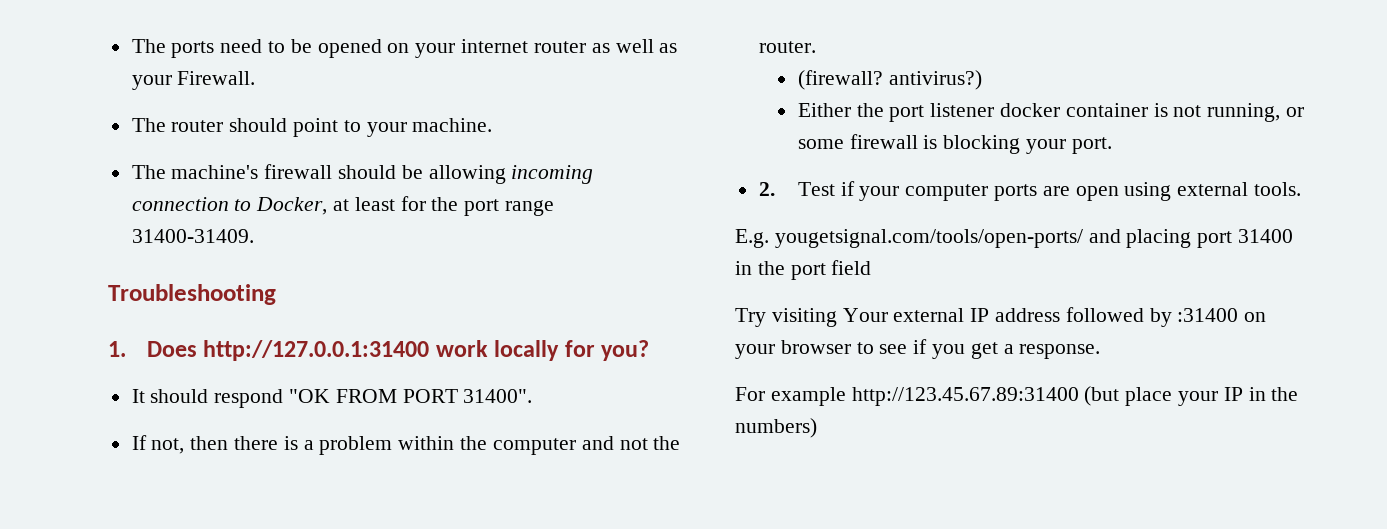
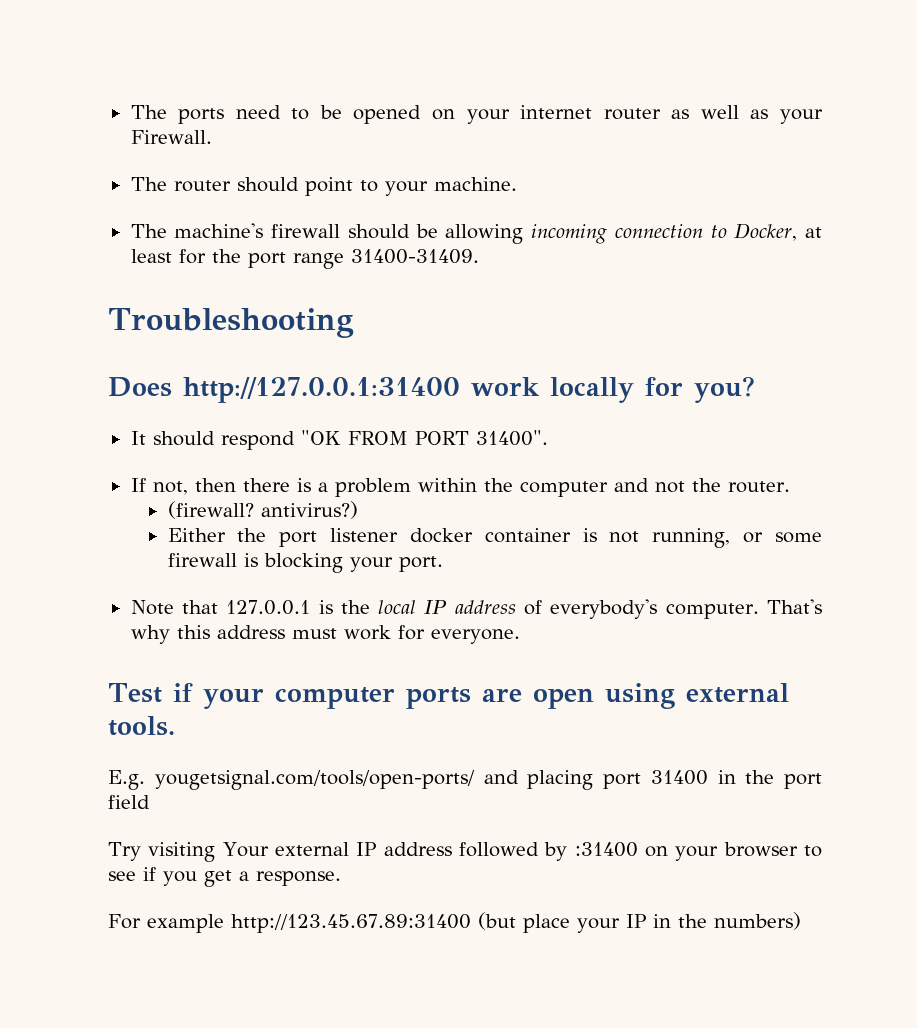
- 1. Does http://127.0.0.1:31400 work locally for you?
+ Does http://127.0.0.1:31400 work locally for you?
- 2. Test if your computer ports are open using external tools.
+ Note that 127.0.0.1 is the local IP address of everybody's computer. That's why this address must work for everyone.
+ Test if your computer ports are open using external tools.

